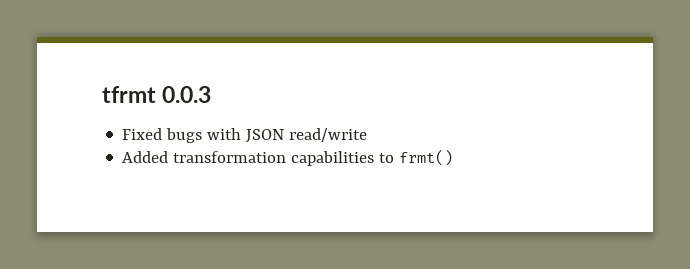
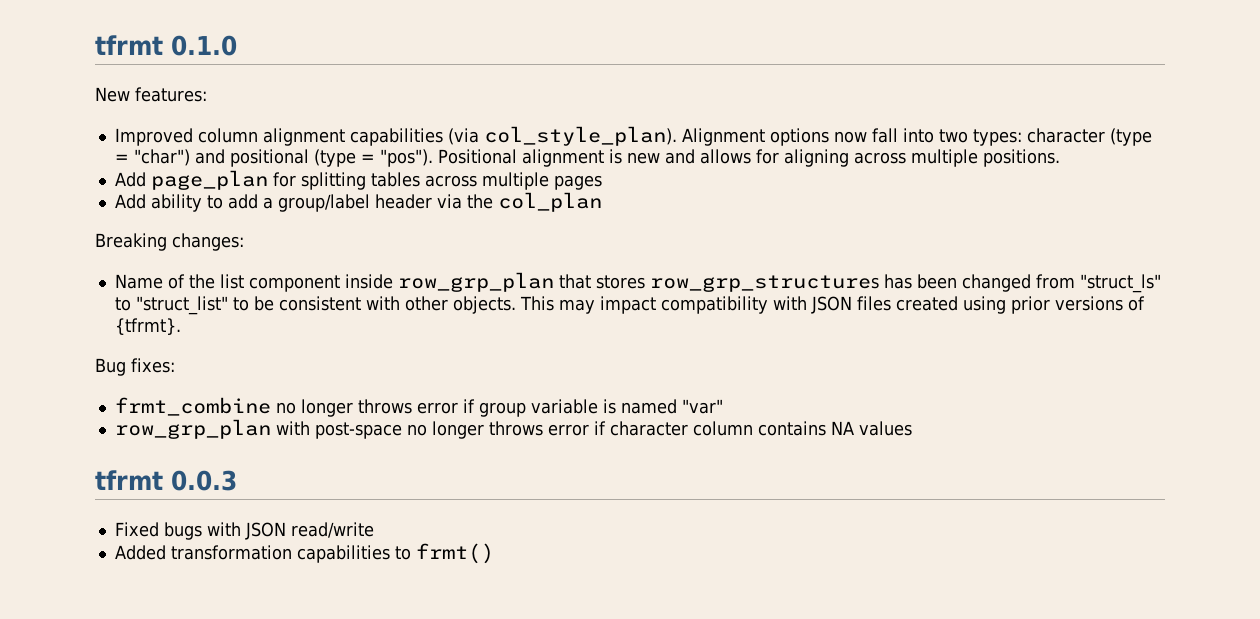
+ tfrmt 0.1.0
+ New features:
+ Improved column alignment capabilities (via col_style_plan). Alignment options now fall into two types: character (type = "char") and positional (type = "pos"). Positional alignment is new and allows for aligning across multiple positions.
+ Add page_plan for splitting tables across multiple pages
+ Add ability to add a group/label header via the col_plan
+ Breaking changes:
+ Name of the list component inside row_grp_plan that stores row_grp_structures has been changed from "struct_ls" to "struct_list" to be consistent with other objects. This may impact compatibility with JSON files created using prior versions of {tfrmt}.
+ Bug fixes:
+ frmt_combine no longer throws error if group variable is named "var"
+ row_grp_plan with post-space no longer throws error if character column contains NA values

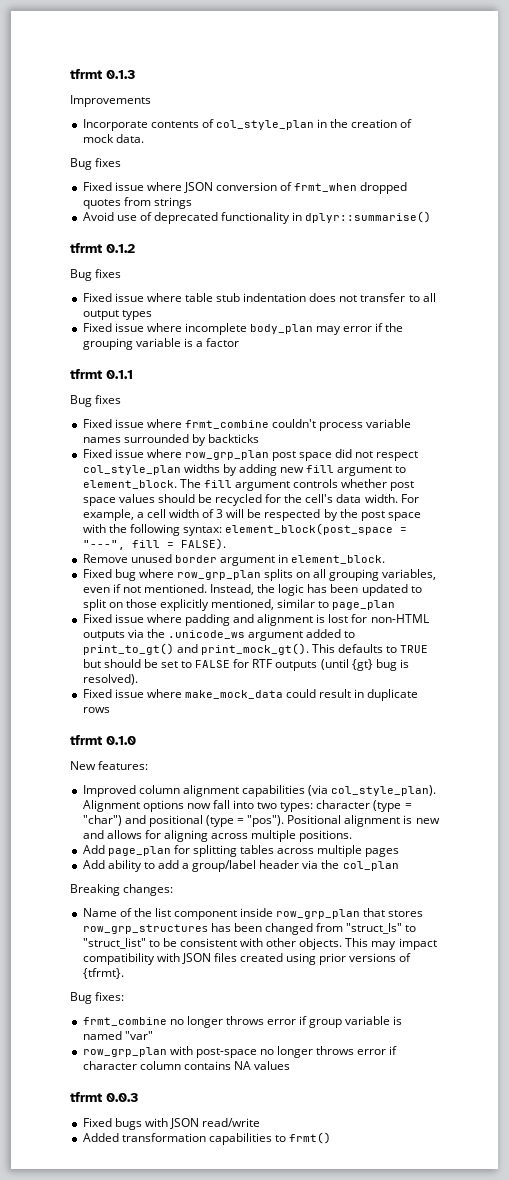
+ tfrmt 0.1.3
+ Improvements
+ Incorporate contents of col_style_plan in the creation of mock data.
+ Bug fixes
+ Fixed issue where JSON conversion of frmt_when dropped quotes from strings
+ Avoid use of deprecated functionality in dplyr::summarise()
+ tfrmt 0.1.2
+ Bug fixes
+ Fixed issue where table stub indentation does not transfer to all output types
+ Fixed issue where incomplete body_plan may error if the grouping variable is a factor
+ tfrmt 0.1.1
+ Bug fixes
+ Fixed issue where frmt_combine couldn't process variable names surrounded by backticks
+ Fixed issue where row_grp_plan post space did not respect col_style_plan widths by adding new fill argument to element_block. The fill argument controls whether post space values should be recycled for the cell's data width. For example, a cell width of 3 will be respected by the post space with the following syntax: element_block(post_space = "---", fill = FALSE).
+ Remove unused border argument in element_block.
+ Fixed bug where row_grp_plan splits on all grouping variables, even if not mentioned. Instead, the logic has been updated to split on those explicitly mentioned, similar to page_plan
+ Fixed issue where padding and alignment is lost for non-HTML outputs via the .unicode_ws argument added to print_to_gt() and print_mock_gt(). This defaults to TRUE but should be set to FALSE for RTF outputs (until {gt} bug is resolved).
+ Fixed issue where make_mock_data could result in duplicate rows

